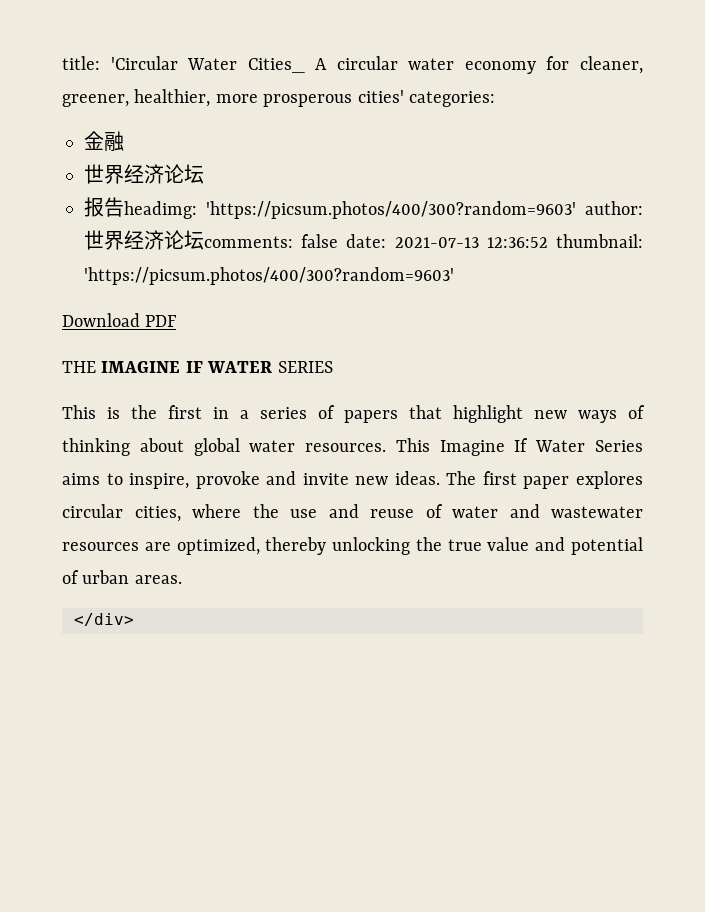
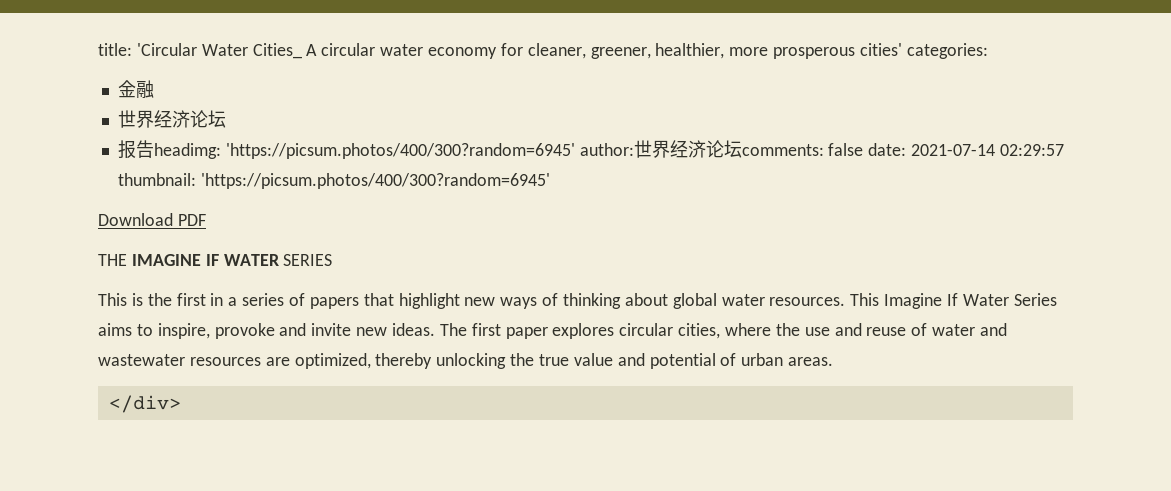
- 报告headimg: 'https://picsum.photos/400/300?random=9603' author:世界经济论坛comments: false date: 2021-07-13 12:36:52 thumbnail: 'https://picsum.photos/400/300?random=9603'
+ 报告headimg: 'https://picsum.photos/400/300?random=6945' author:世界经济论坛comments: false date: 2021-07-14 02:29:57 thumbnail: 'https://picsum.photos/400/300?random=6945'

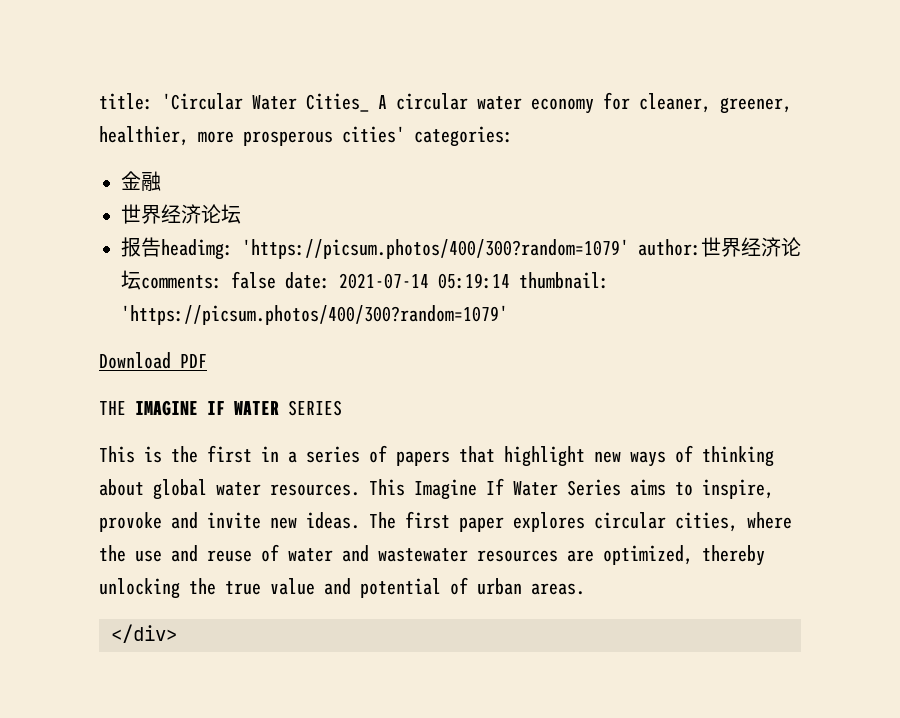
- 报告headimg: 'https://picsum.photos/400/300?random=6945' author:世界经济论坛comments: false date: 2021-07-14 02:29:57 thumbnail: 'https://picsum.photos/400/300?random=6945'
+ 报告headimg: 'https://picsum.photos/400/300?random=1079' author:世界经济论坛comments: false date: 2021-07-14 05:19:14 thumbnail: 'https://picsum.photos/400/300?random=1079'

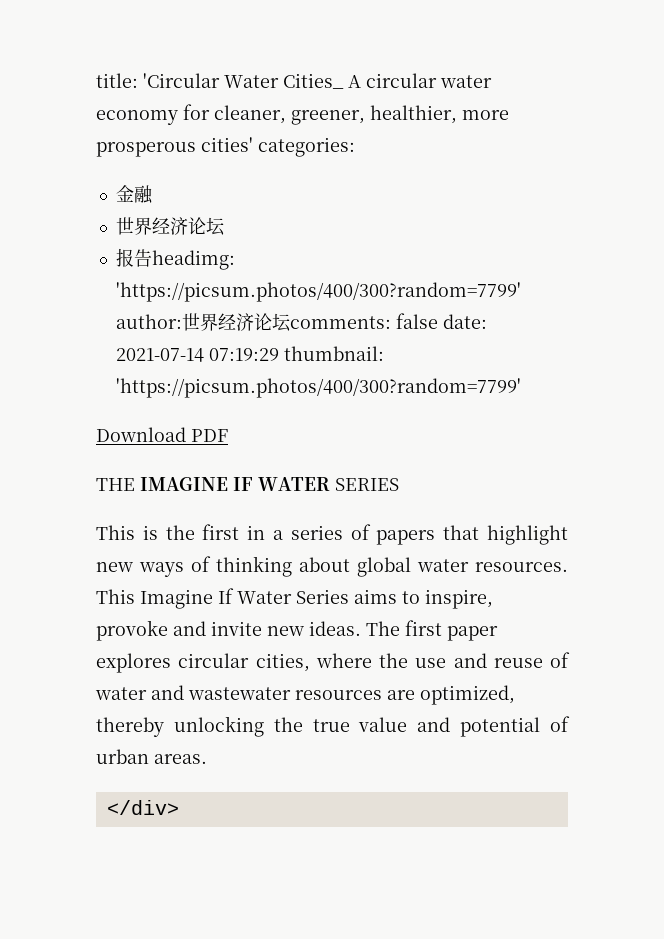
- 报告headimg: 'https://picsum.photos/400/300?random=1079' author:世界经济论坛comments: false date: 2021-07-14 05:19:14 thumbnail: 'https://picsum.photos/400/300?random=1079'
+ 报告headimg: 'https://picsum.photos/400/300?random=7799' author:世界经济论坛comments: false date: 2021-07-14 07:19:29 thumbnail: 'https://picsum.photos/400/300?random=7799'

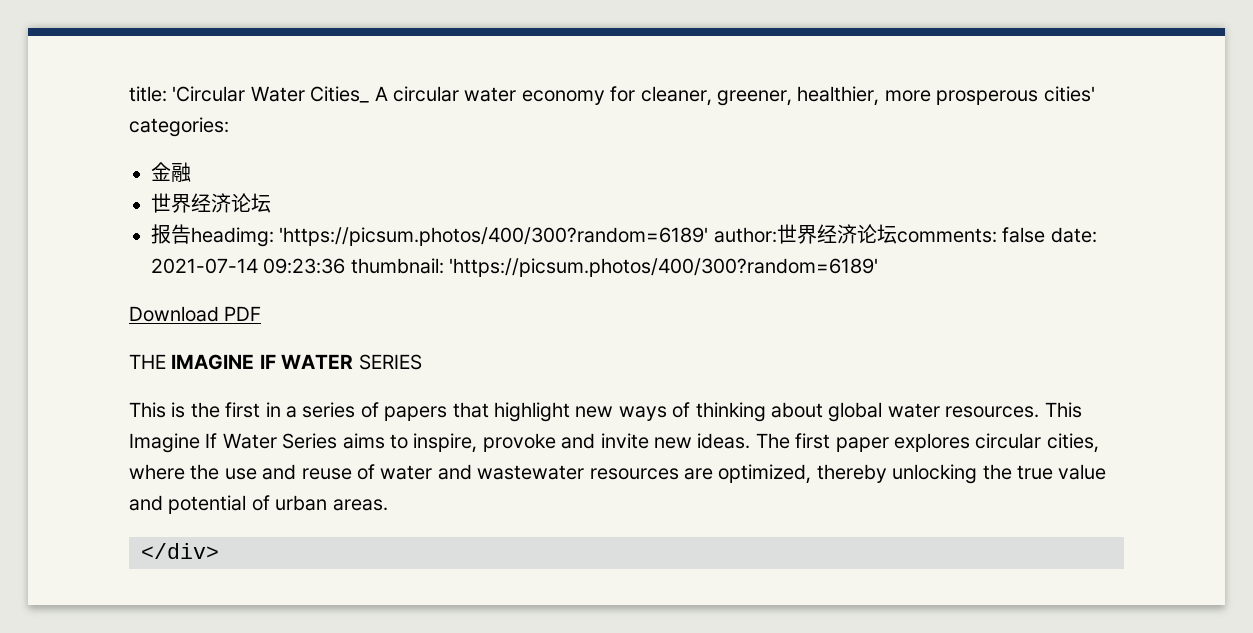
- 报告headimg: 'https://picsum.photos/400/300?random=7799' author:世界经济论坛comments: false date: 2021-07-14 07:19:29 thumbnail: 'https://picsum.photos/400/300?random=7799'
+ 报告headimg: 'https://picsum.photos/400/300?random=6189' author:世界经济论坛comments: false date: 2021-07-14 09:23:36 thumbnail: 'https://picsum.photos/400/300?random=6189'

